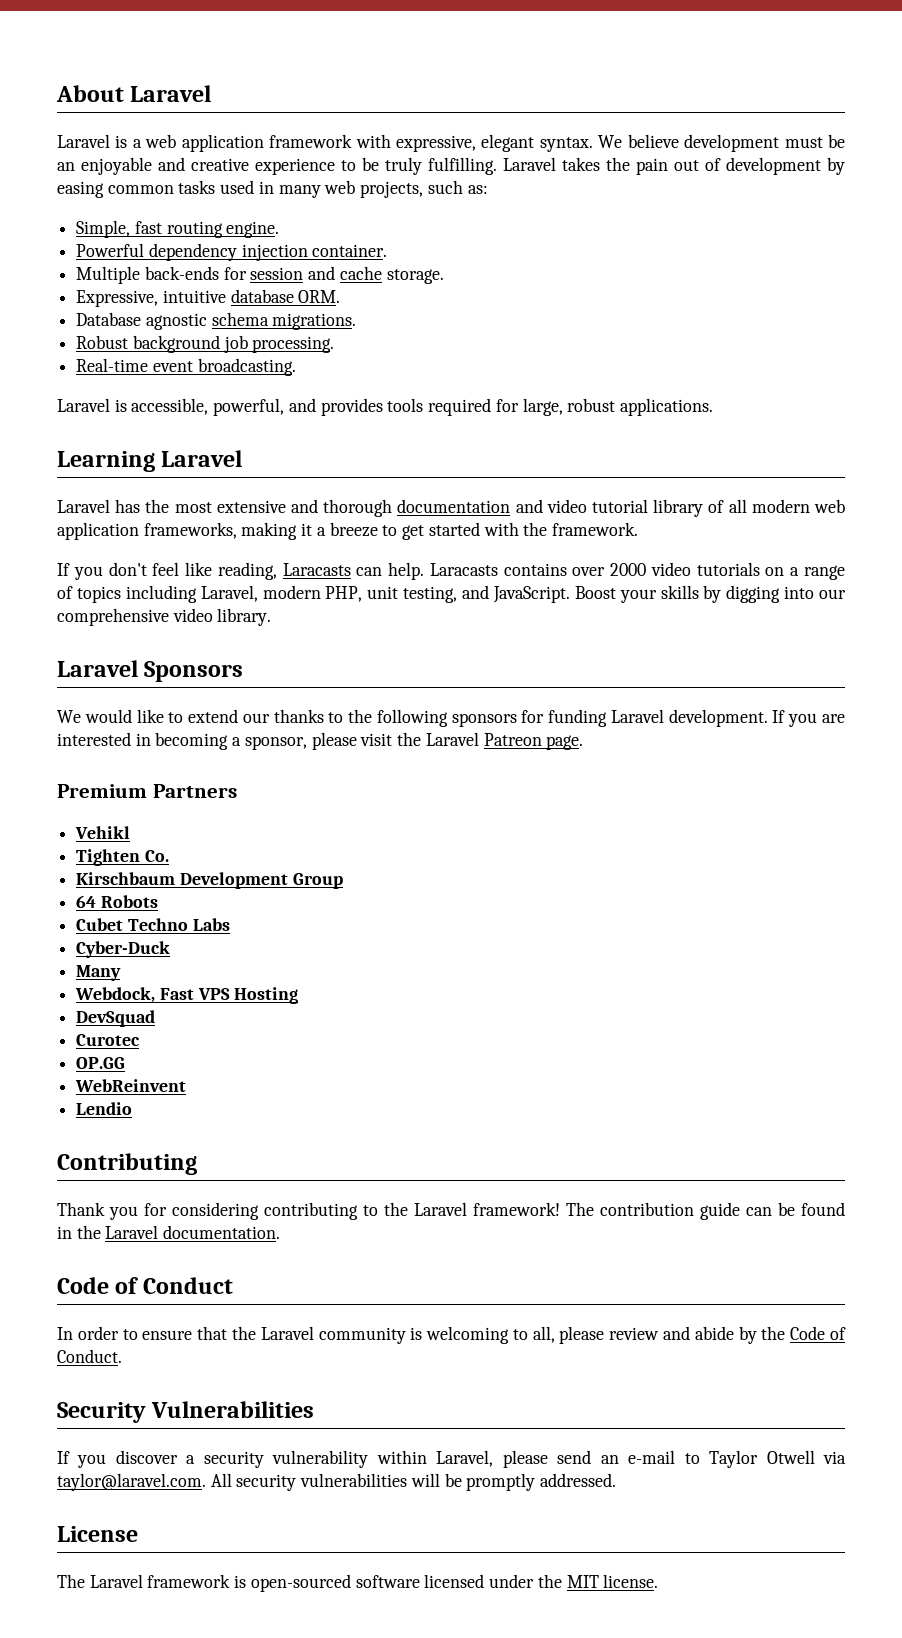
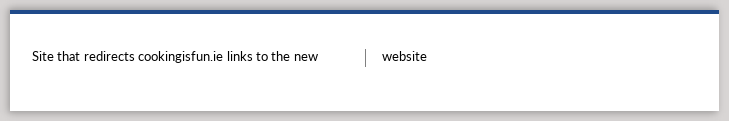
- About Laravel
- Laravel is a web application framework with expressive, elegant syntax. We believe development must be an enjoyable and creative experience to be truly fulfilling. Laravel takes the pain out of development by easing common tasks used in many web projects, such as:
- Simple, fast routing engine.
- Powerful dependency injection container.
- Multiple back-ends for session and cache storage.
- Expressive, intuitive database ORM.
- Database agnostic schema migrations.
- Robust background job processing.
- Real-time event broadcasting.
- Laravel is accessible, powerful, and provides tools required for large, robust applications.
- Learning Laravel
- Laravel has the most extensive and thorough documentation and video tutorial library of all modern web application frameworks, making it a breeze to get started with the framework.
- If you don't feel like reading, Laracasts can help. Laracasts contains over 2000 video tutorials on a range of topics including Laravel, modern PHP, unit testing, and JavaScript. Boost your skills by digging into our comprehensive video library.
- Laravel Sponsors
- We would like to extend our thanks to the following sponsors for funding Laravel development. If you are interested in becoming a sponsor, please visit the Laravel Patreon page.
- Premium Partners
- Vehikl
- Tighten Co.
- Kirschbaum Development Group
- 64 Robots
- Cubet Techno Labs
- Cyber-Duck
- Many
- Webdock, Fast VPS Hosting
- DevSquad
- Curotec
- OP.GG
- WebReinvent
- Lendio
- Contributing
- Thank you for considering contributing to the Laravel framework! The contribution guide can be found in the Laravel documentation.
- Code of Conduct
- In order to ensure that the Laravel community is welcoming to all, please review and abide by the Code of Conduct.
- Security Vulnerabilities
- If you discover a security vulnerability within Laravel, please send an e-mail to Taylor Otwell via taylor@laravel.com. All security vulnerabilities will be promptly addressed.
- License
- The Laravel framework is open-sourced software licensed under the MIT license.
+ Site that redirects cookingisfun.ie links to the new website

